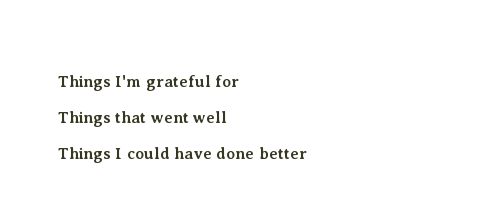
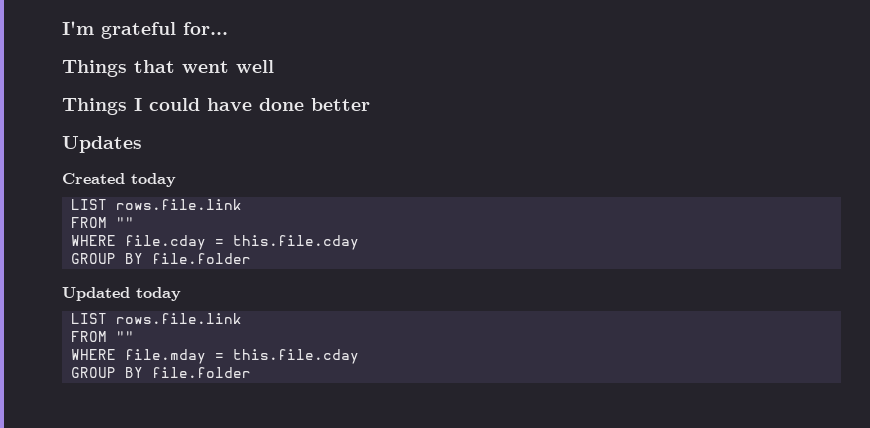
- Things I'm grateful for
+ I'm grateful for...
+ Updates
+ Created today
+ LIST rows.file.link
+ FROM ""
+ WHERE file.cday = this.file.cday
+ GROUP BY file.folder
+ Updated today
+ LIST rows.file.link
+ FROM ""
+ WHERE file.mday = this.file.cday
+ GROUP BY file.folder

